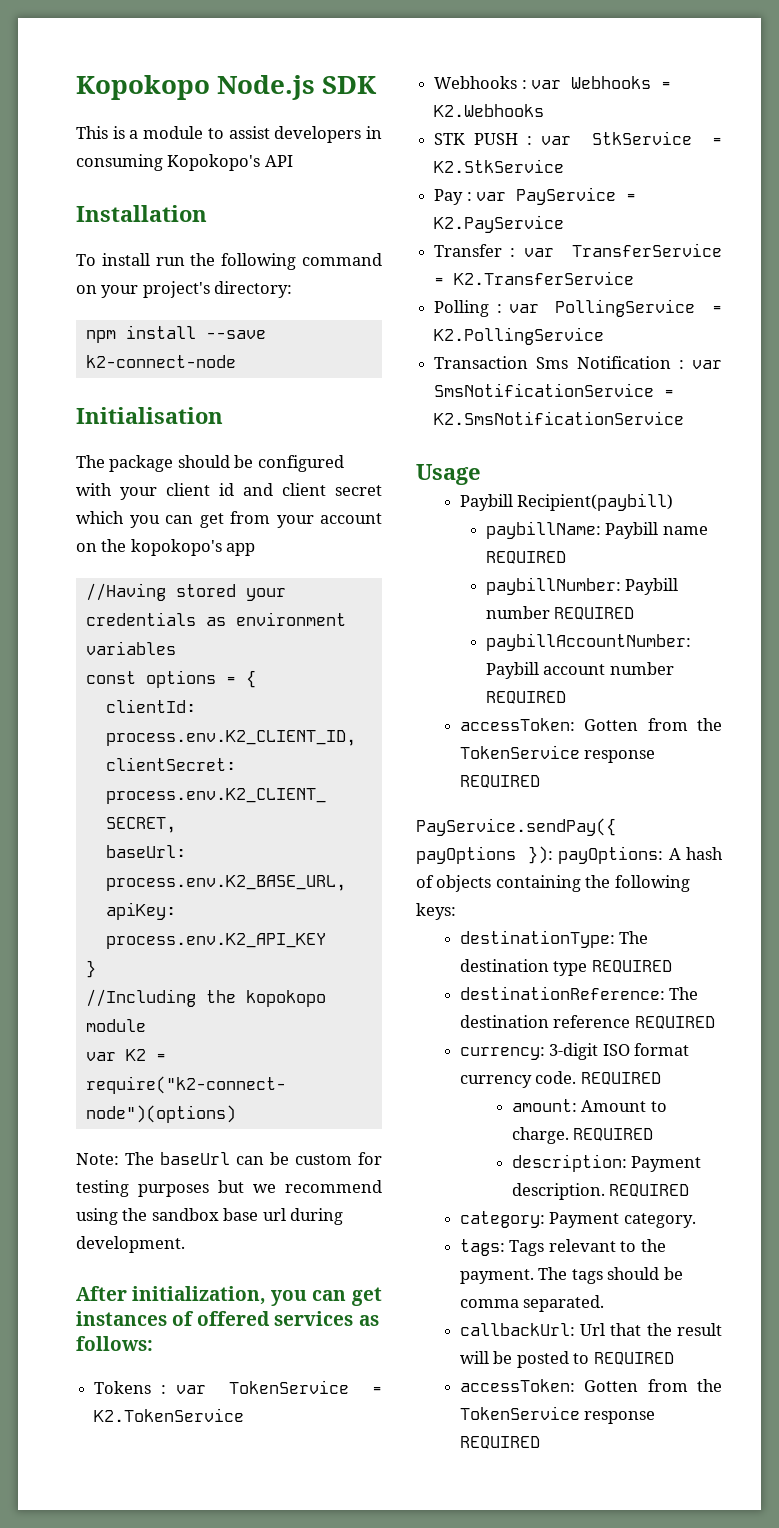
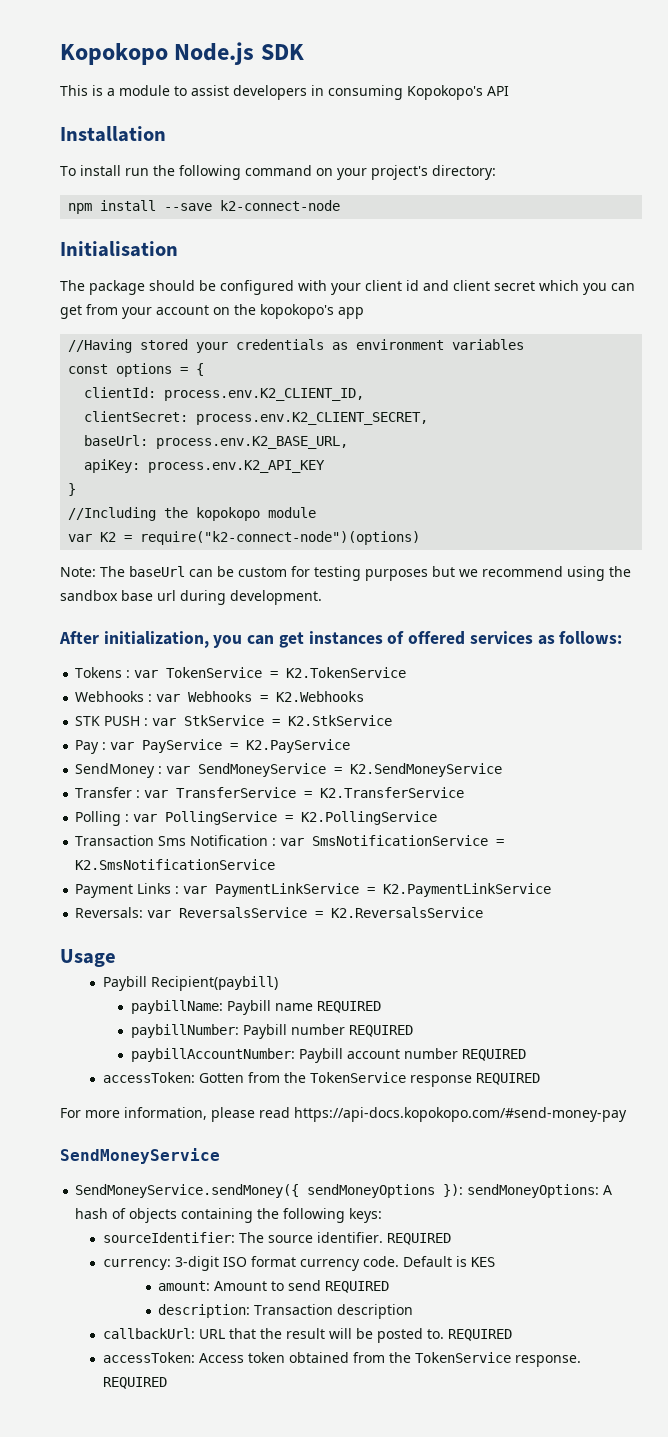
+ SendMoney : var SendMoneyService = K2.SendMoneyService
+ Payment Links : var PaymentLinkService = K2.PaymentLinkService
+ Reversals: var ReversalsService = K2.ReversalsService
- PayService.sendPay({ payOptions }): payOptions: A hash of objects containing the following keys:
+ For more information, please read https://api-docs.kopokopo.com/#send-money-pay
+ SendMoneyService
+ SendMoneyService.sendMoney({ sendMoneyOptions }): sendMoneyOptions: A hash of objects containing the following keys:
- destinationType: The destination type REQUIRED
- destinationReference: The destination reference REQUIRED
+ sourceIdentifier: The source identifier. REQUIRED
- currency: 3-digit ISO format currency code. REQUIRED
+ currency: 3-digit ISO format currency code. Default is KES
- amount: Amount to charge. REQUIRED
+ amount: Amount to send REQUIRED
- description: Payment description. REQUIRED
- category: Payment category.
- tags: Tags relevant to the payment. The tags should be comma separated.
+ description: Transaction description
- callbackUrl: Url that the result will be posted to REQUIRED
- accessToken: Gotten from the TokenService response REQUIRED
+ callbackUrl: URL that the result will be posted to. REQUIRED
+ accessToken: Access token obtained from the TokenService response. REQUIRED

